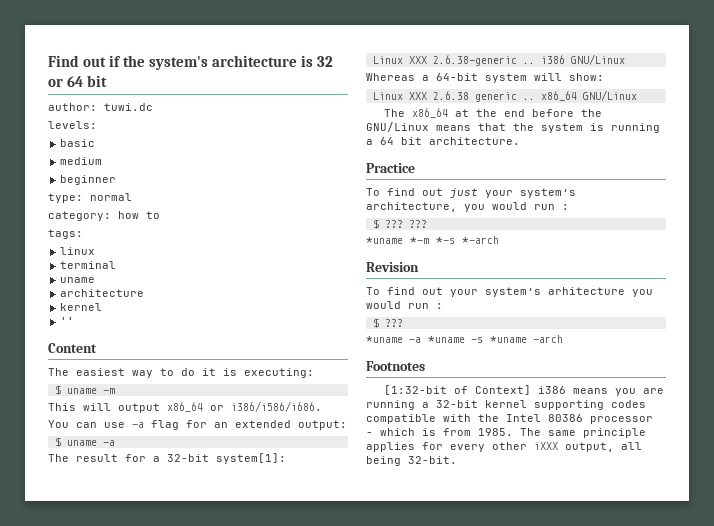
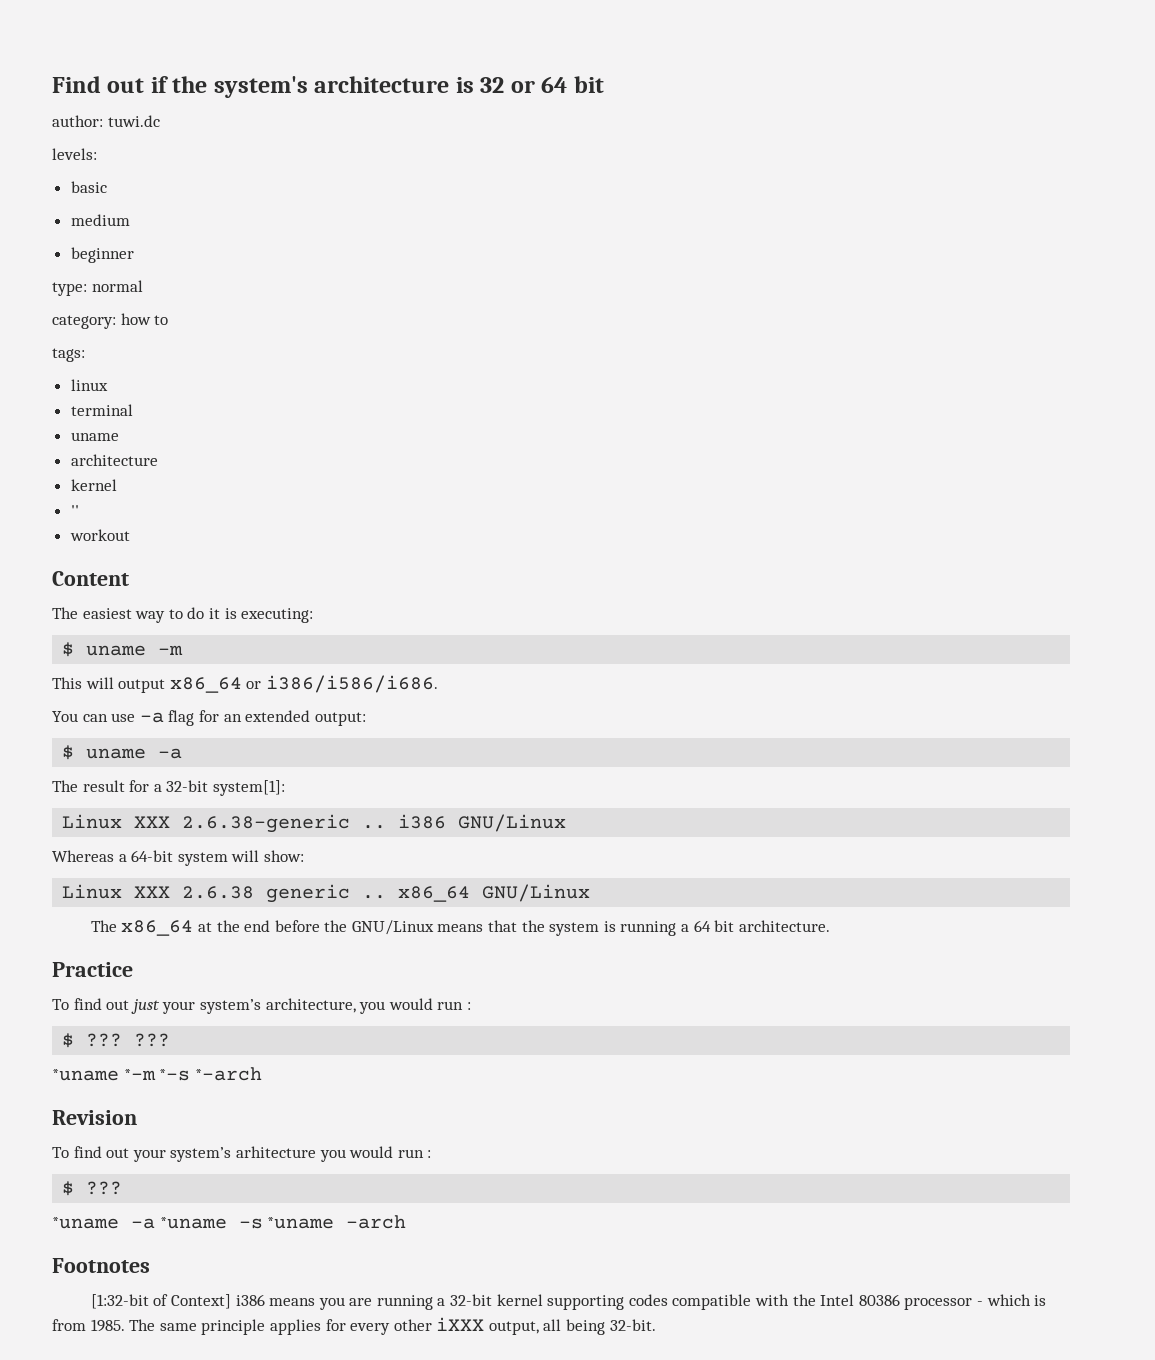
+ workout

